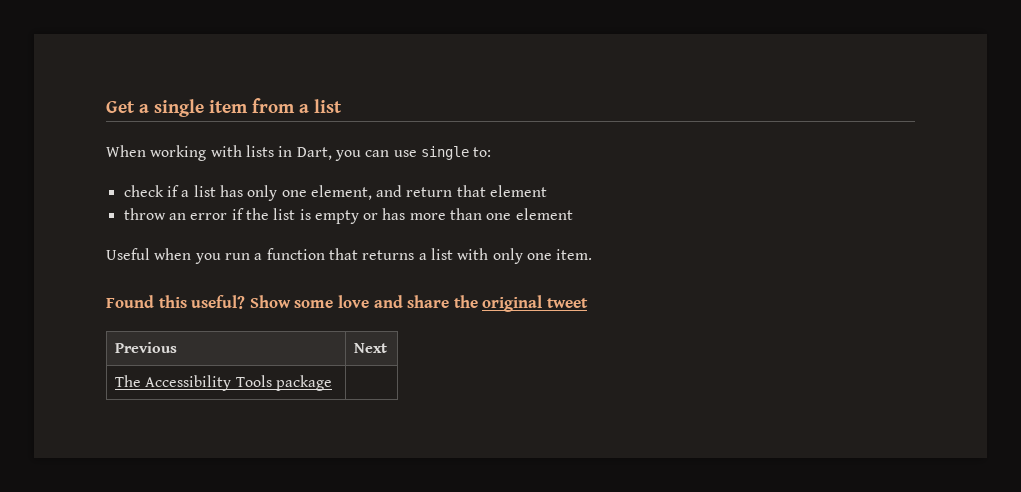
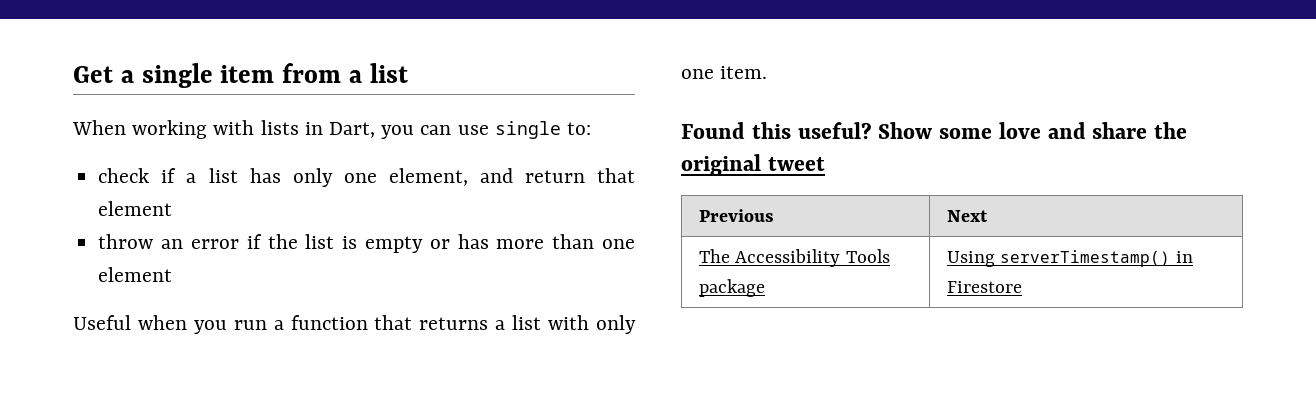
- The Accessibility Tools package |
+ The Accessibility Tools package | Using serverTimestamp() in Firestore

